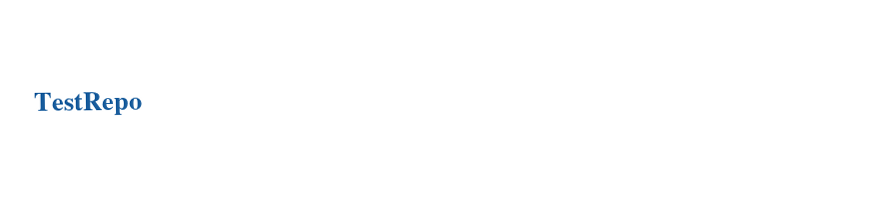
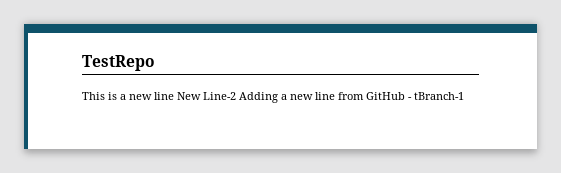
+ This is a new line New Line-2 Adding a new line from GitHub - tBranch-1

